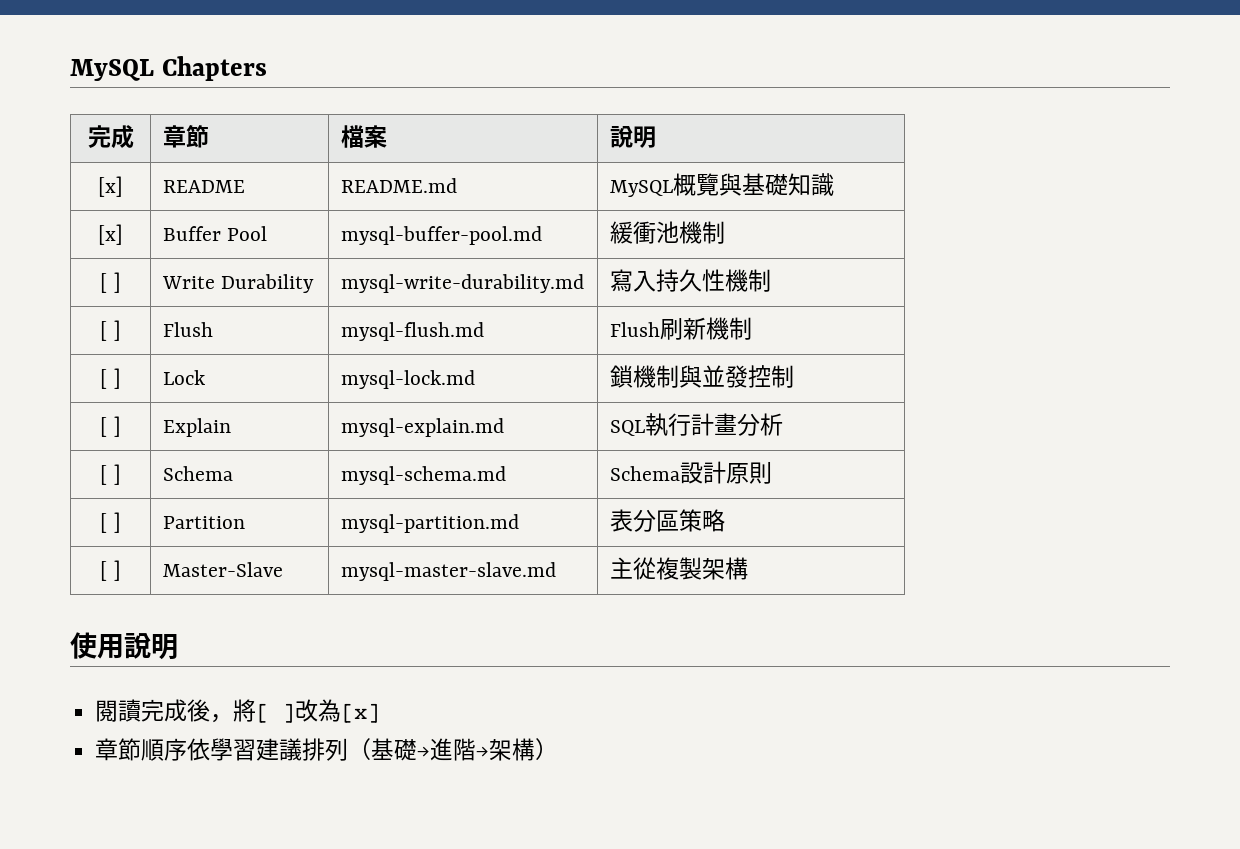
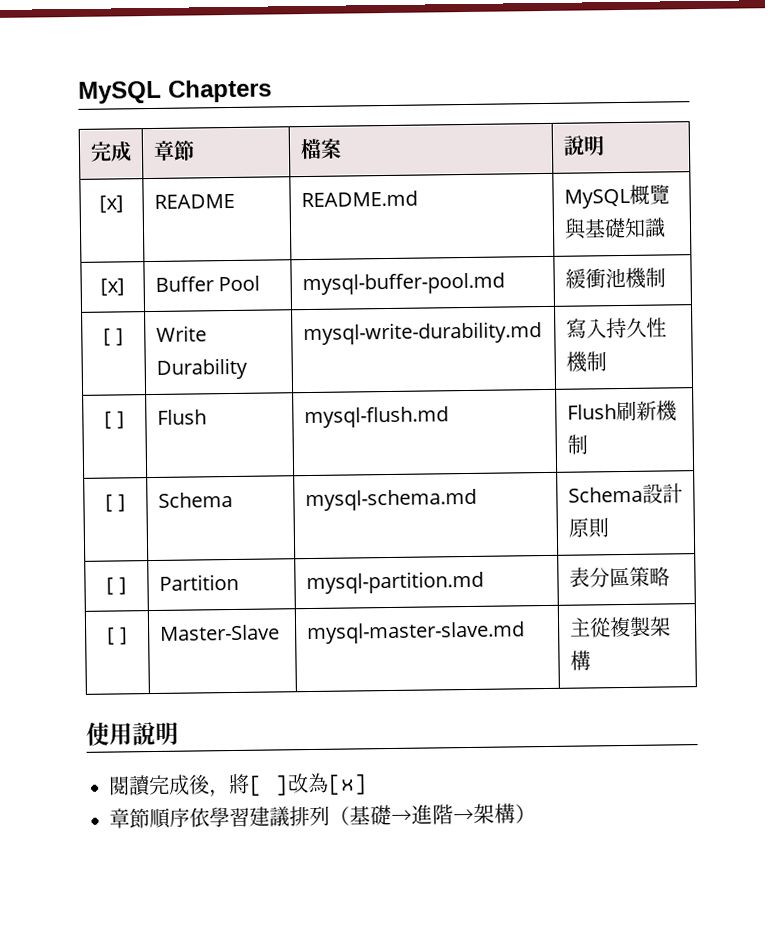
- [ ] | Lock | mysql-lock.md | 鎖機制與並發控制
- [ ] | Explain | mysql-explain.md | SQL執行計畫分析

